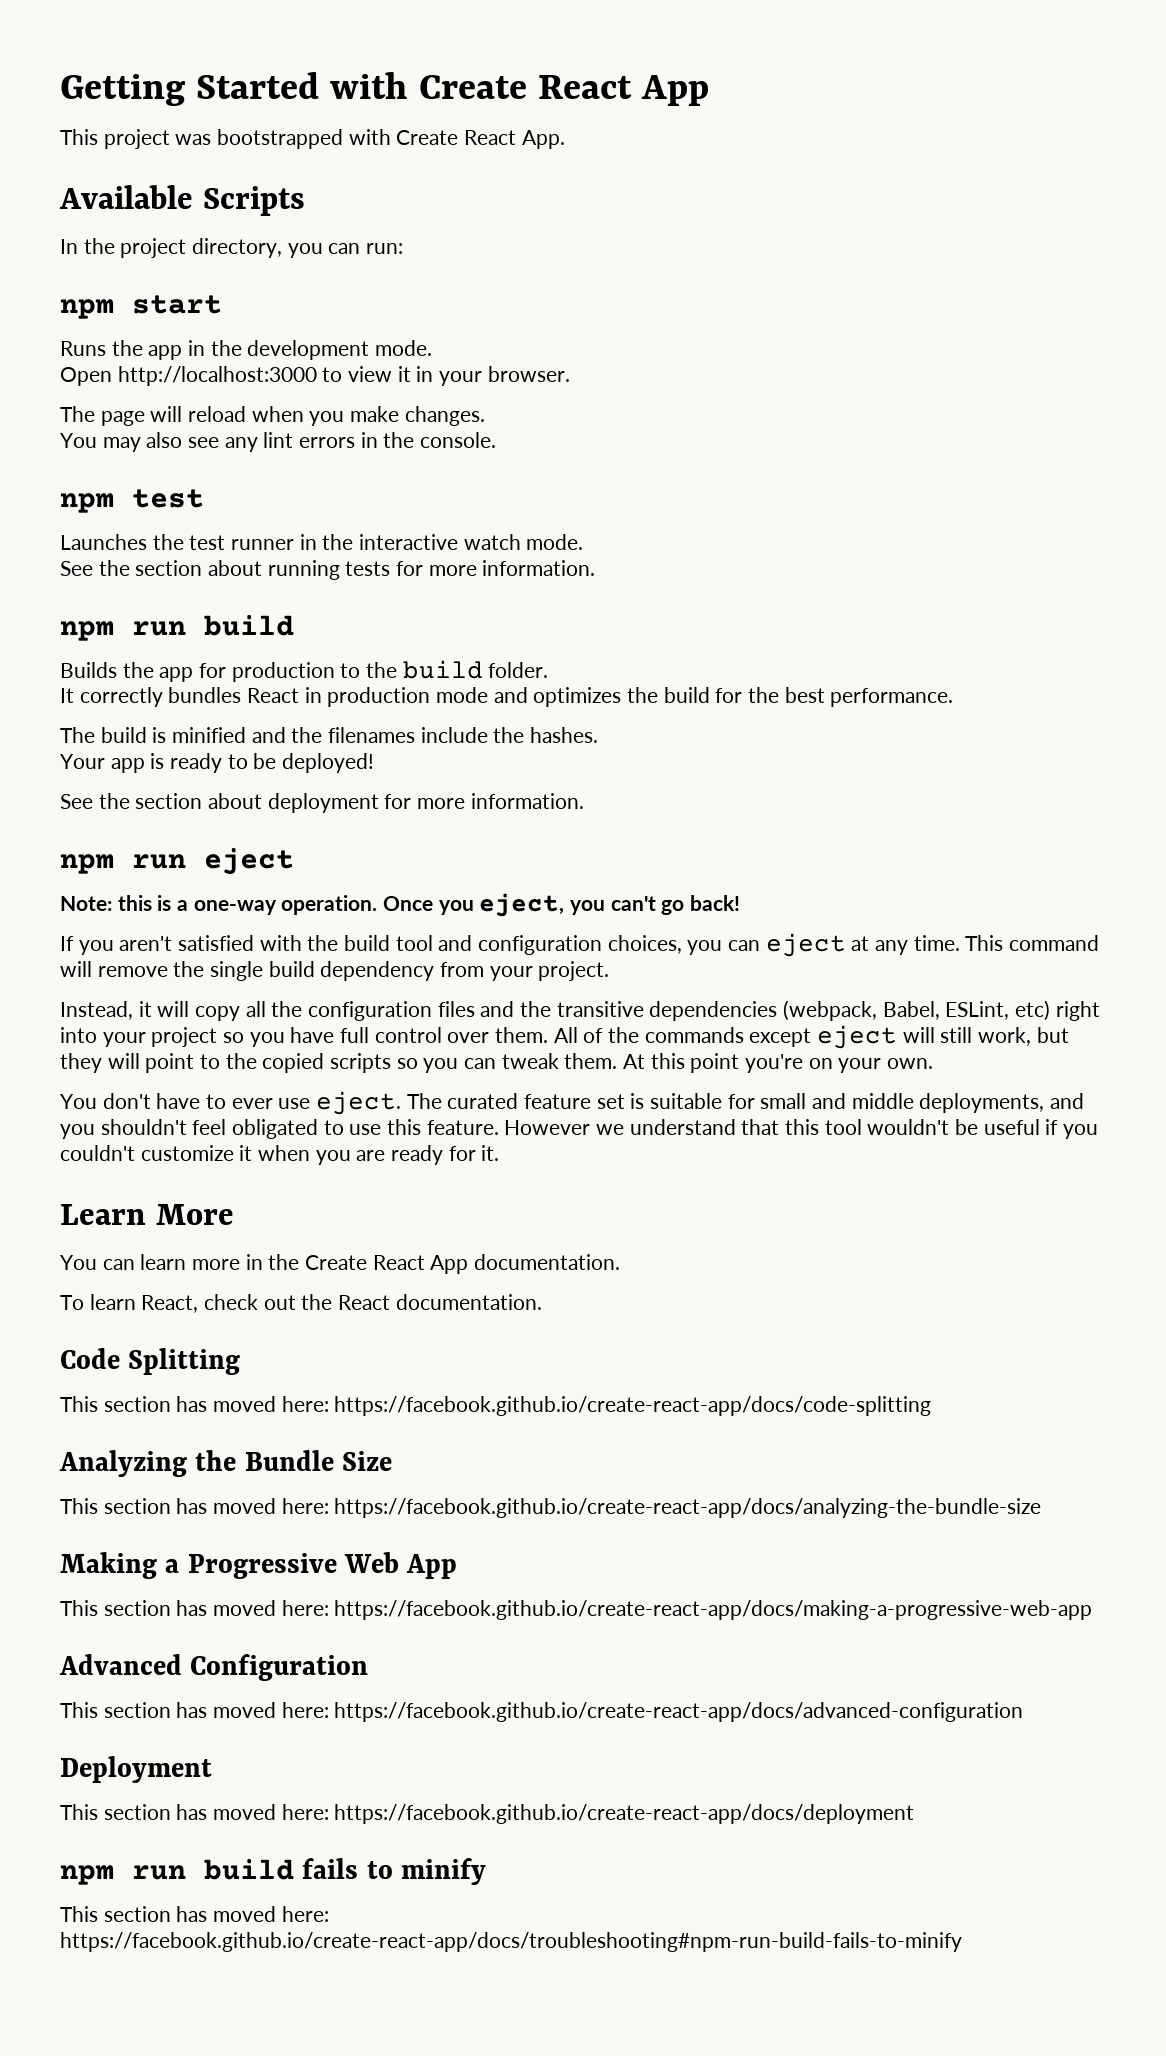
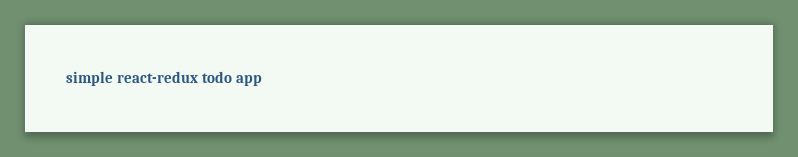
- Getting Started with Create React App
- This project was bootstrapped with Create React App.
- Available Scripts
- In the project directory, you can run:
- npm start
- Runs the app in the development mode.
- Open http://localhost:3000 to view it in your browser.
- The page will reload when you make changes.
- You may also see any lint errors in the console.
- npm test
- Launches the test runner in the interactive watch mode.
- See the section about running tests for more information.
- npm run build
- Builds the app for production to the build folder.
- It correctly bundles React in production mode and optimizes the build for the best performance.
- The build is minified and the filenames include the hashes.
- Your app is ready to be deployed!
- See the section about deployment for more information.
- npm run eject
- Note: this is a one-way operation. Once you eject, you can't go back!
- If you aren't satisfied with the build tool and configuration choices, you can eject at any time. This command will remove the single build dependency from your project.
- Instead, it will copy all the configuration files and the transitive dependencies (webpack, Babel, ESLint, etc) right into your project so you have full control over them. All of the commands except eject will still work, but they will point to the copied scripts so you can tweak them. At this point you're on your own.
- You don't have to ever use eject. The curated feature set is suitable for small and middle deployments, and you shouldn't feel obligated to use this feature. However we understand that this tool wouldn't be useful if you couldn't customize it when you are ready for it.
- Learn More
- You can learn more in the Create React App documentation.
- To learn React, check out the React documentation.
- Code Splitting
- This section has moved here: https://facebook.github.io/create-react-app/docs/code-splitting
- Analyzing the Bundle Size
- This section has moved here: https://facebook.github.io/create-react-app/docs/analyzing-the-bundle-size
- Making a Progressive Web App
- This section has moved here: https://facebook.github.io/create-react-app/docs/making-a-progressive-web-app
- Advanced Configuration
- This section has moved here: https://facebook.github.io/create-react-app/docs/advanced-configuration
- Deployment
- This section has moved here: https://facebook.github.io/create-react-app/docs/deployment
- npm run build fails to minify
- This section has moved here: https://facebook.github.io/create-react-app/docs/troubleshooting#npm-run-build-fails-to-minify
+ simple react-redux todo app

